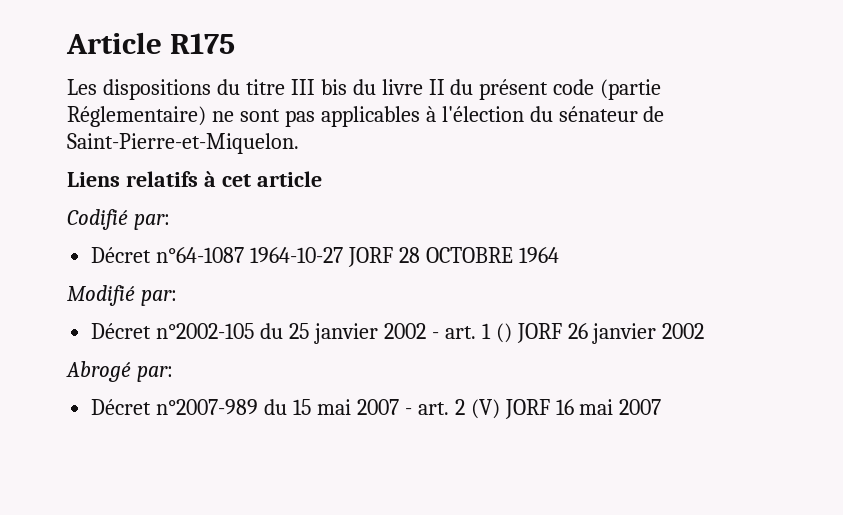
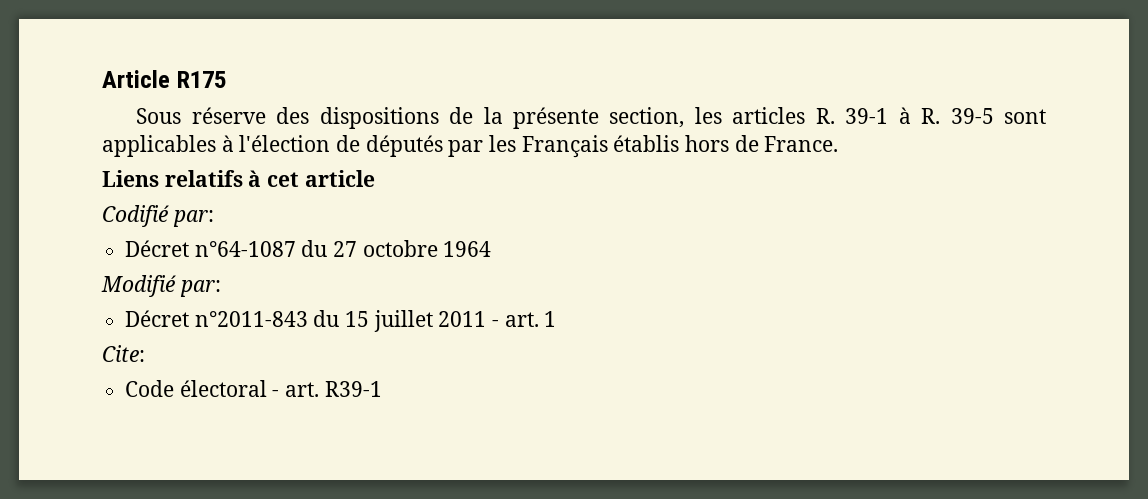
- Les dispositions du titre III bis du livre II du présent code (partie Réglementaire) ne sont pas applicables à l'élection du sénateur de Saint-Pierre-et-Miquelon.
+ Sous réserve des dispositions de la présente section, les articles R. 39-1 à R. 39-5 sont applicables à l'élection de députés par les Français établis hors de France.
- Décret n°64-1087 1964-10-27 JORF 28 OCTOBRE 1964
+ Décret n°64-1087 du 27 octobre 1964
- Décret n°2002-105 du 25 janvier 2002 - art. 1 () JORF 26 janvier 2002
- Abrogé par:
- Décret n°2007-989 du 15 mai 2007 - art. 2 (V) JORF 16 mai 2007
+ Décret n°2011-843 du 15 juillet 2011 - art. 1
+ Cite:
+ Code électoral - art. R39-1

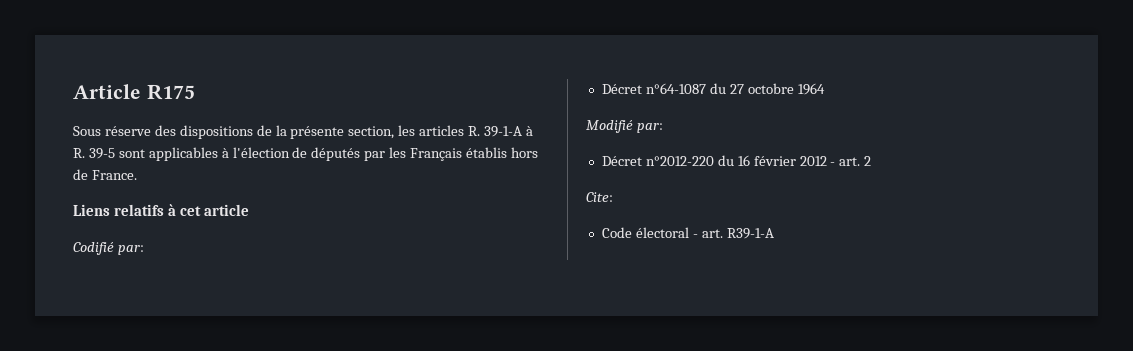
- Sous réserve des dispositions de la présente section, les articles R. 39-1 à R. 39-5 sont applicables à l'élection de députés par les Français établis hors de France.
+ Sous réserve des dispositions de la présente section, les articles R. 39-1-A à R. 39-5 sont applicables à l'élection de députés par les Français établis hors de France.
- Décret n°2011-843 du 15 juillet 2011 - art. 1
+ Décret n°2012-220 du 16 février 2012 - art. 2
- Code électoral - art. R39-1
+ Code électoral - art. R39-1-A

